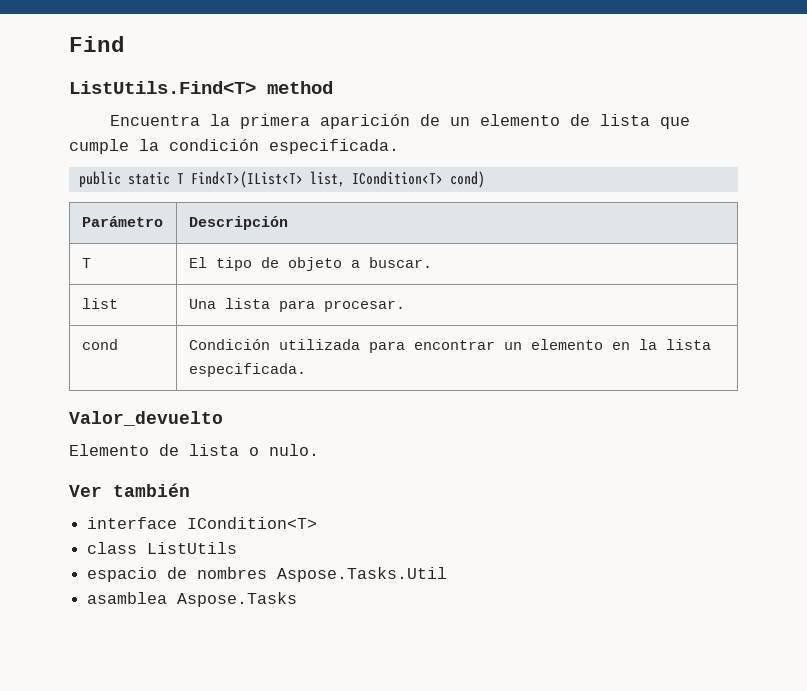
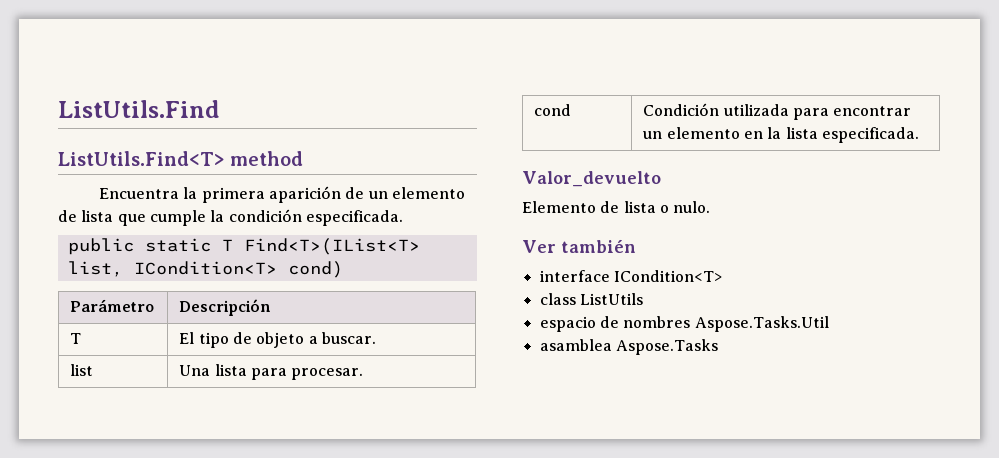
- Find
+ ListUtils.Find

